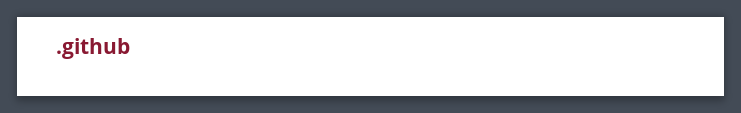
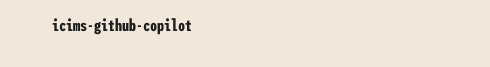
- .github
+ icims-github-copilot

